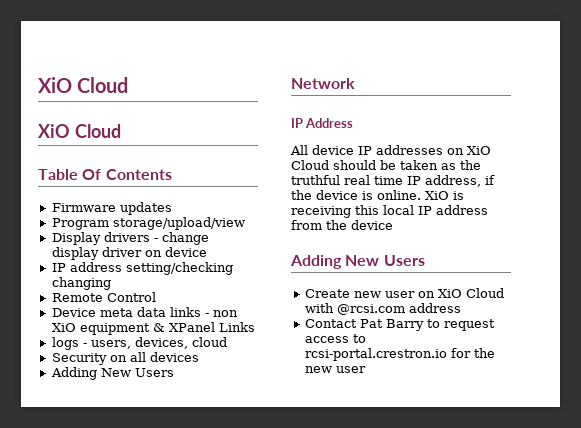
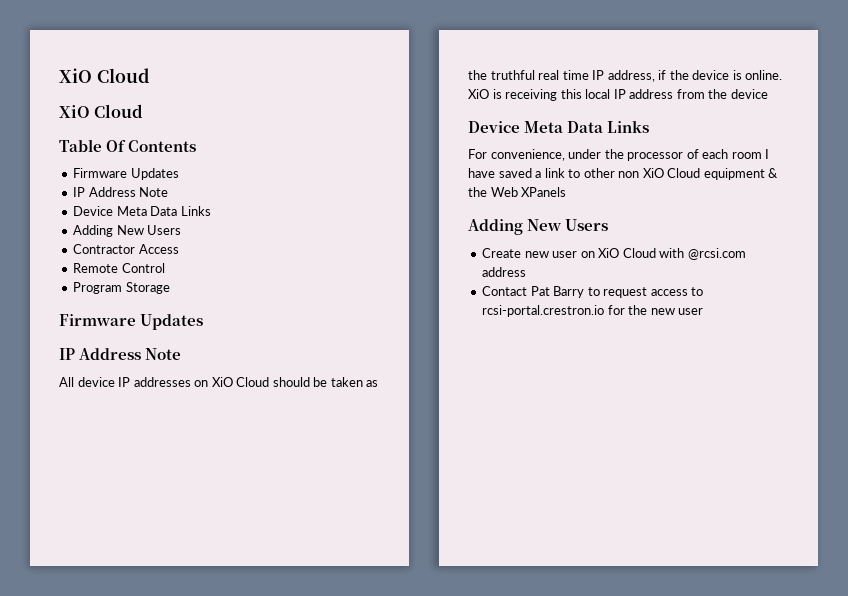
  Table Of Contents
- Firmware updates
- Program storage/upload/view
- Display drivers - change display driver on device
- IP address setting/checking changing
+ Firmware Updates
+ IP Address Note
+ Device Meta Data Links
+ Adding New Users
+ Contractor Access
  Remote Control
- Device meta data links - non XiO equipment & XPanel Links
- logs - users, devices, cloud
- Security on all devices
- Adding New Users
- Network
- IP Address
+ Program Storage
+ Firmware Updates
+ IP Address Note
  XiO is receiving this local IP address from the device
+ Device Meta Data Links
+ For convenience, under the processor of each room I have saved a link to other non XiO Cloud equipment & the Web XPanels

